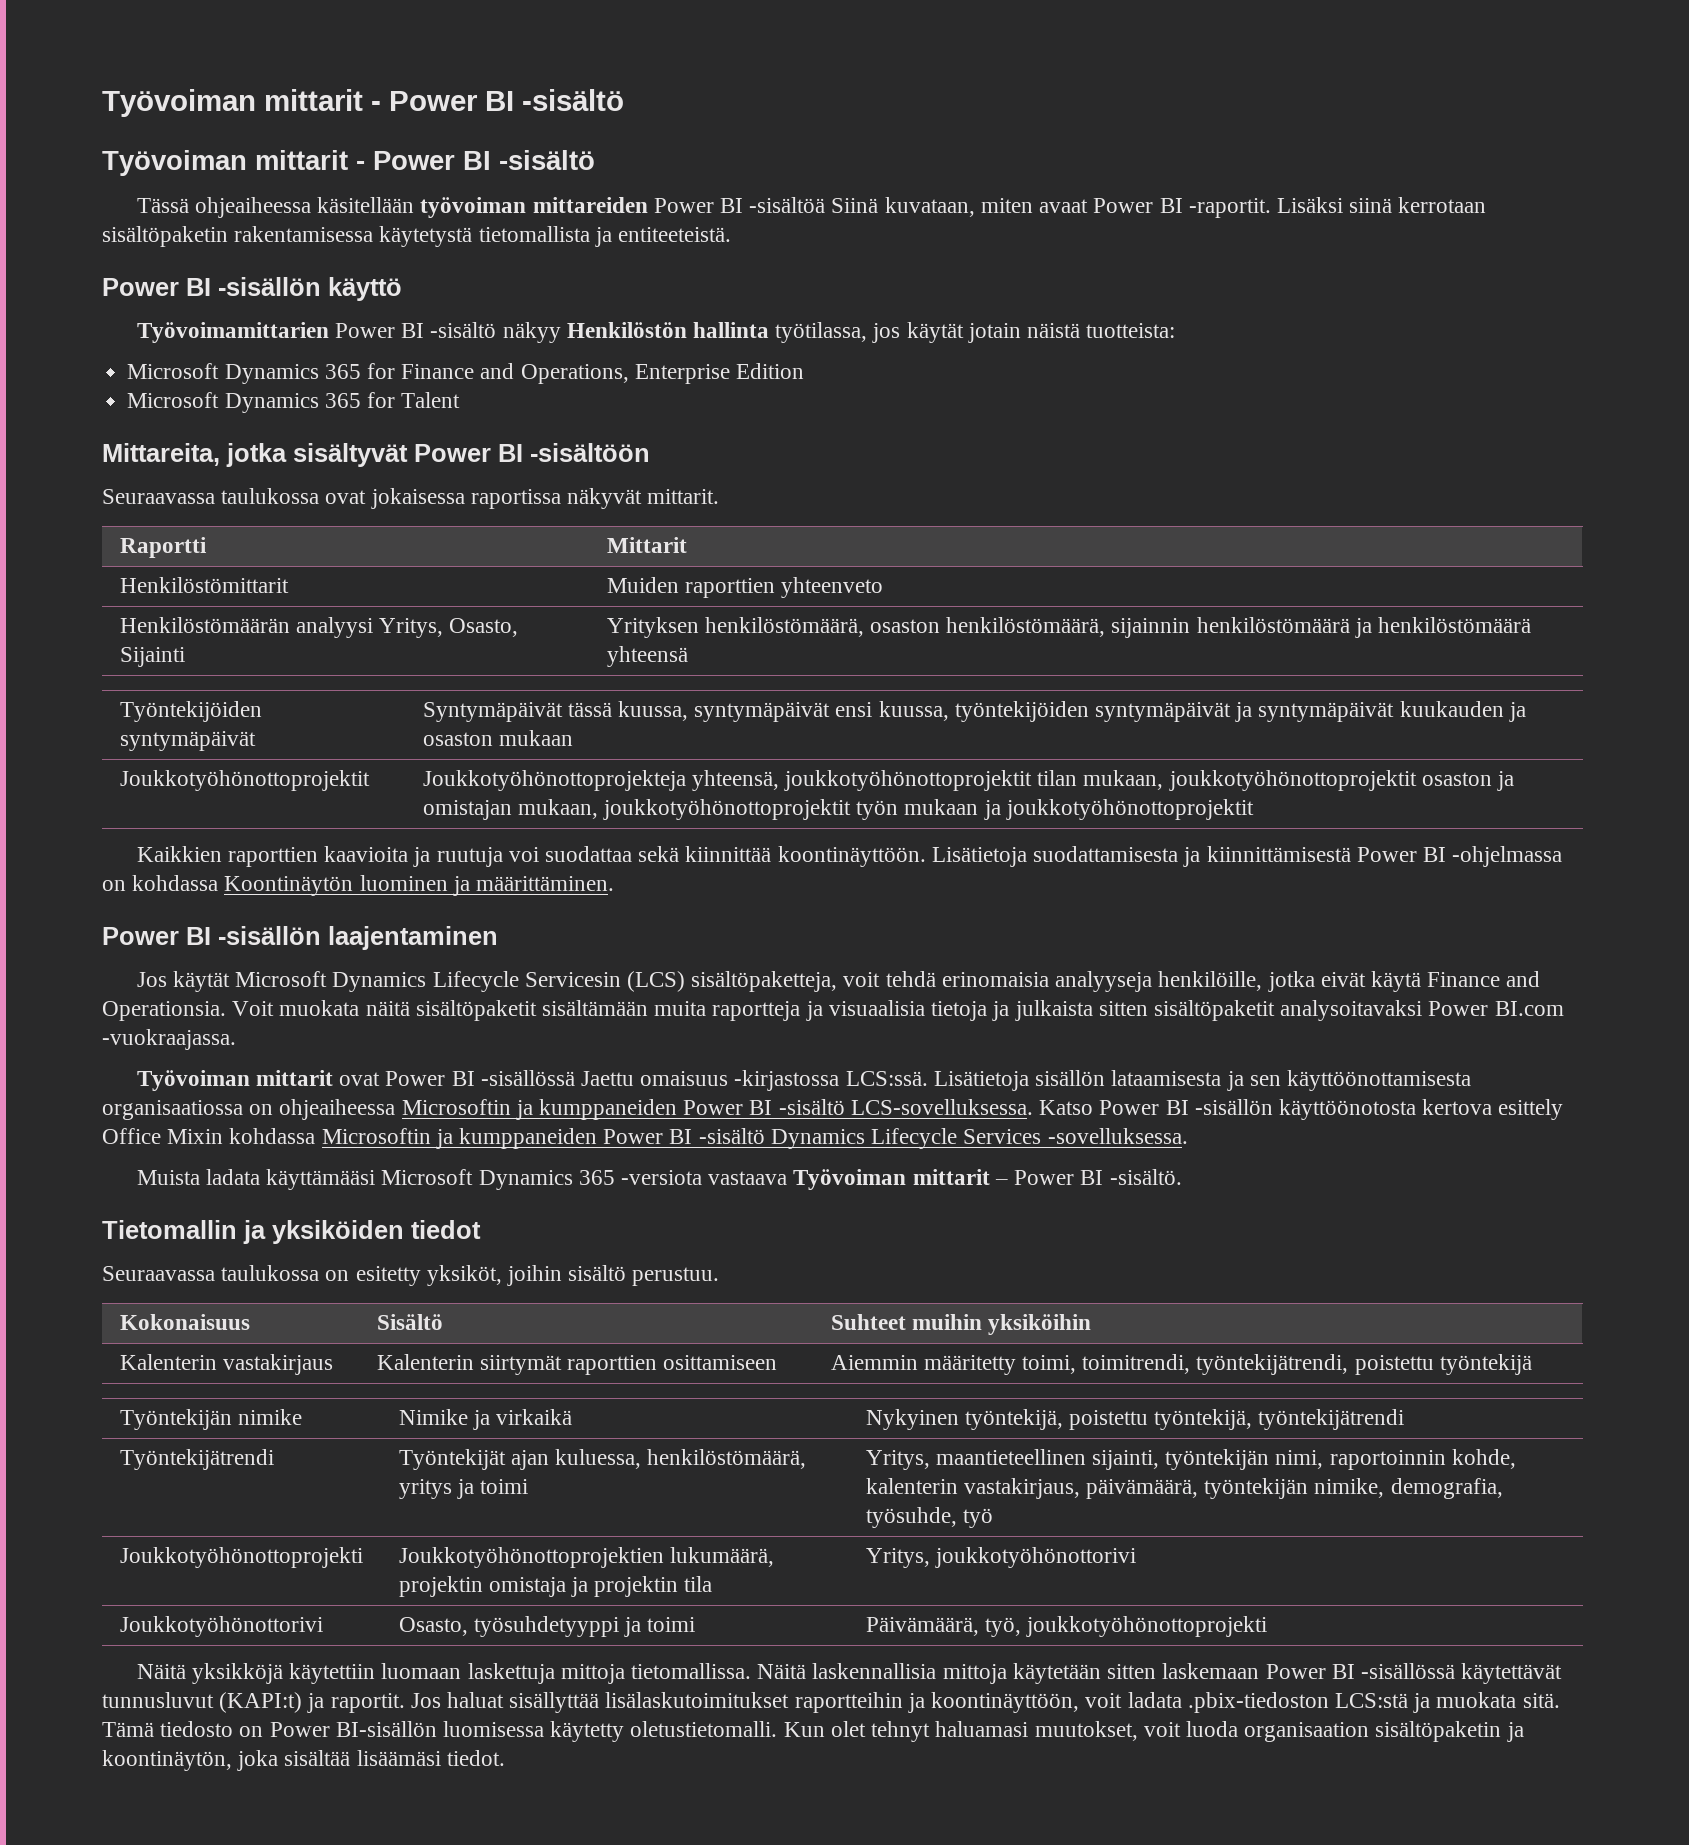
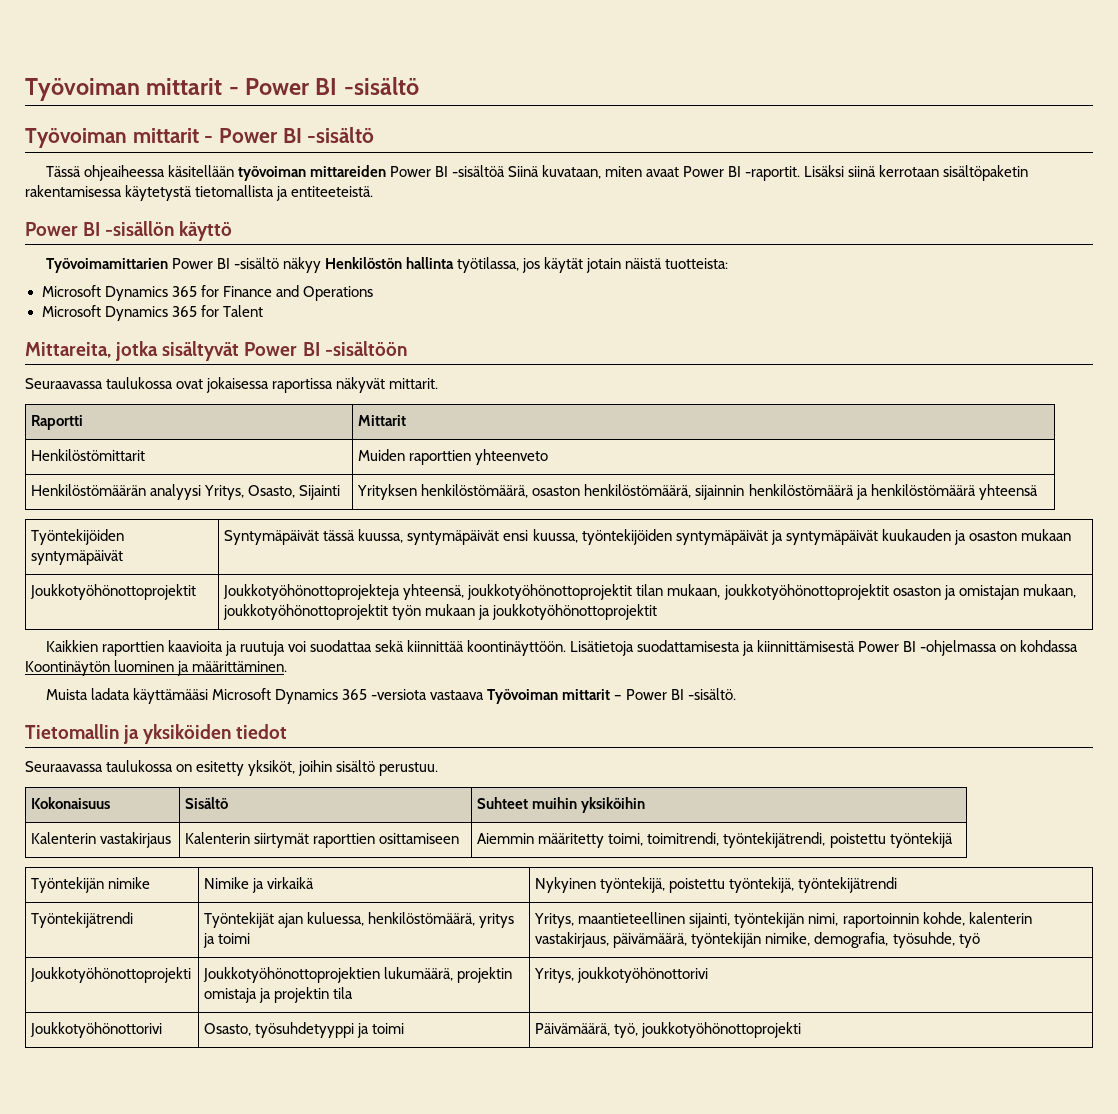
- Microsoft Dynamics 365 for Finance and Operations, Enterprise Edition
+ Microsoft Dynamics 365 for Finance and Operations
- Power BI -sisällön laajentaminen
- Jos käytät Microsoft Dynamics Lifecycle Servicesin (LCS) sisältöpaketteja, voit tehdä erinomaisia analyyseja henkilöille, jotka eivät käytä Finance and Operationsia. Voit muokata näitä sisältöpaketit sisältämään muita raportteja ja visuaalisia tietoja ja julkaista sitten sisältöpaketit analysoitavaksi Power BI.com -vuokraajassa.
- Työvoiman mittarit ovat Power BI -sisällössä Jaettu omaisuus -kirjastossa LCS:ssä. Lisätietoja sisällön lataamisesta ja sen käyttöönottamisesta organisaatiossa on ohjeaiheessa Microsoftin ja kumppaneiden Power BI -sisältö LCS-sovelluksessa. Katso Power BI -sisällön käyttöönotosta kertova esittely Office Mixin kohdassa Microsoftin ja kumppaneiden Power BI -sisältö Dynamics Lifecycle Services -sovelluksessa.
- Näitä yksikköjä käytettiin luomaan laskettuja mittoja tietomallissa. Näitä laskennallisia mittoja käytetään sitten laskemaan Power BI -sisällössä käytettävät tunnusluvut (KAPI:t) ja raportit. Jos haluat sisällyttää lisälaskutoimitukset raportteihin ja koontinäyttöön, voit ladata .pbix-tiedoston LCS:stä ja muokata sitä. Tämä tiedosto on Power BI-sisällön luomisessa käytetty oletustietomalli. Kun olet tehnyt haluamasi muutokset, voit luoda organisaation sisältöpaketin ja koontinäytön, joka sisältää lisäämäsi tiedot.

